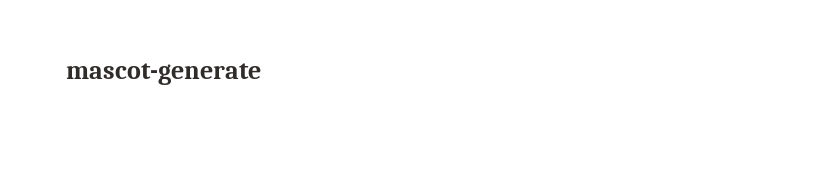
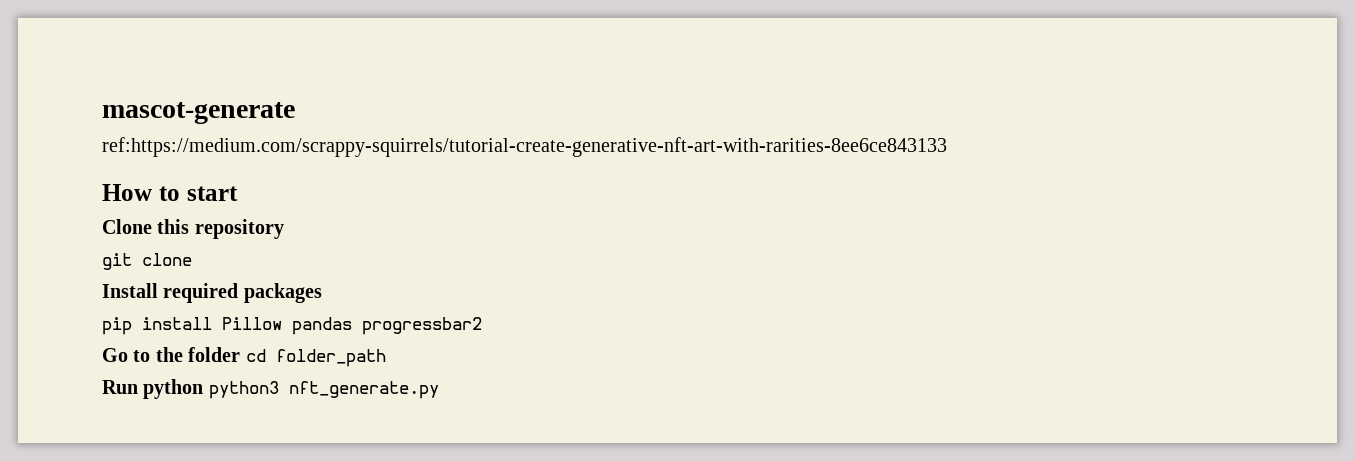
+ ref:https://medium.com/scrappy-squirrels/tutorial-create-generative-nft-art-with-rarities-8ee6ce843133
+ How to start
+ Clone this repository
+ git clone
+ Install required packages
+ pip install Pillow pandas progressbar2
+ Go to the folder cd folder_path
+ Run python python3 nft_generate.py

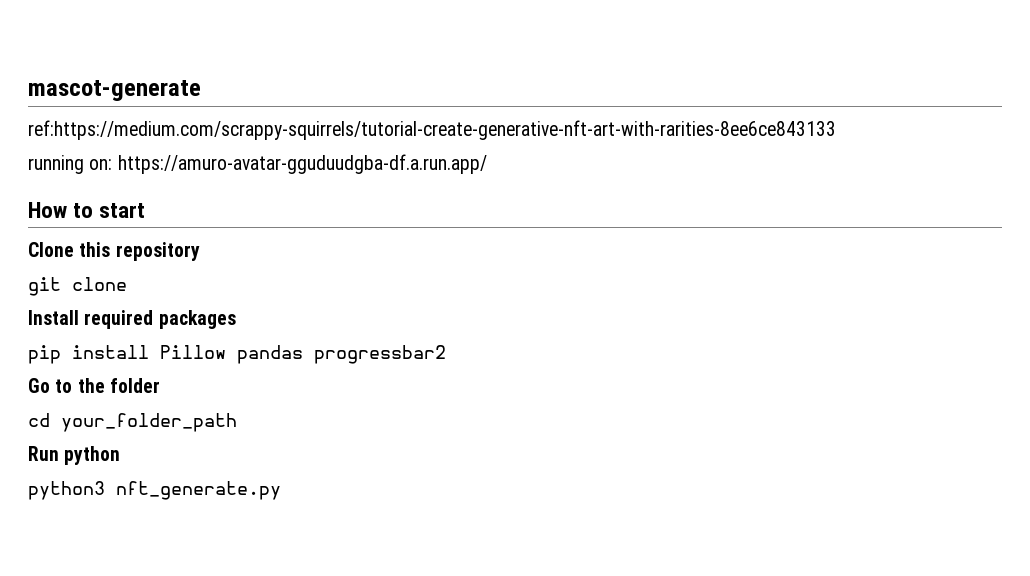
+ running on: https://amuro-avatar-gguduudgba-df.a.run.app/
- Go to the folder cd folder_path
+ Go to the folder
+ cd your_folder_path
- Run python python3 nft_generate.py
+ Run python
+ python3 nft_generate.py

